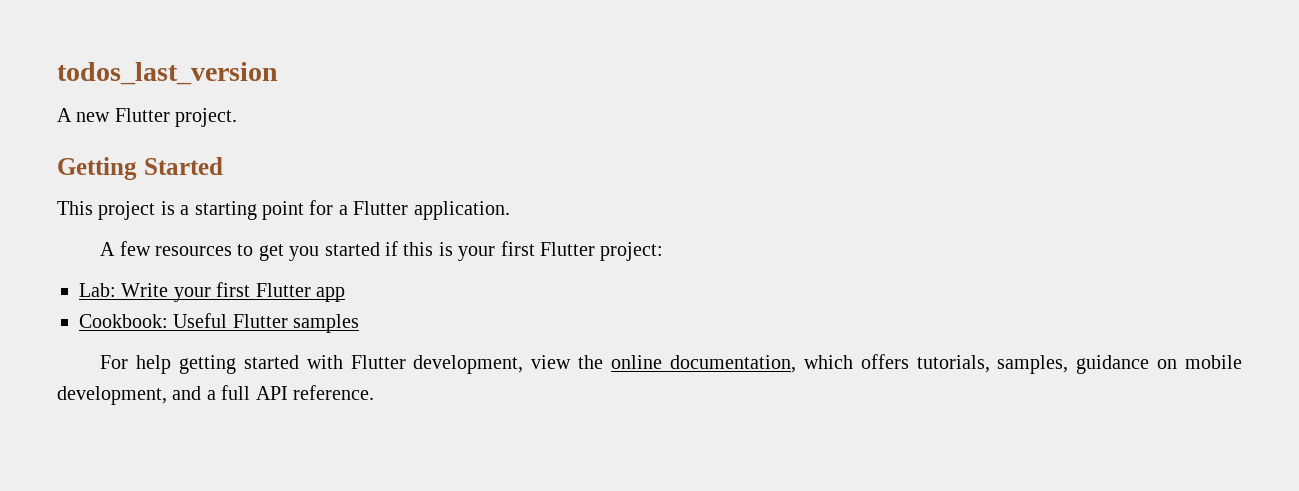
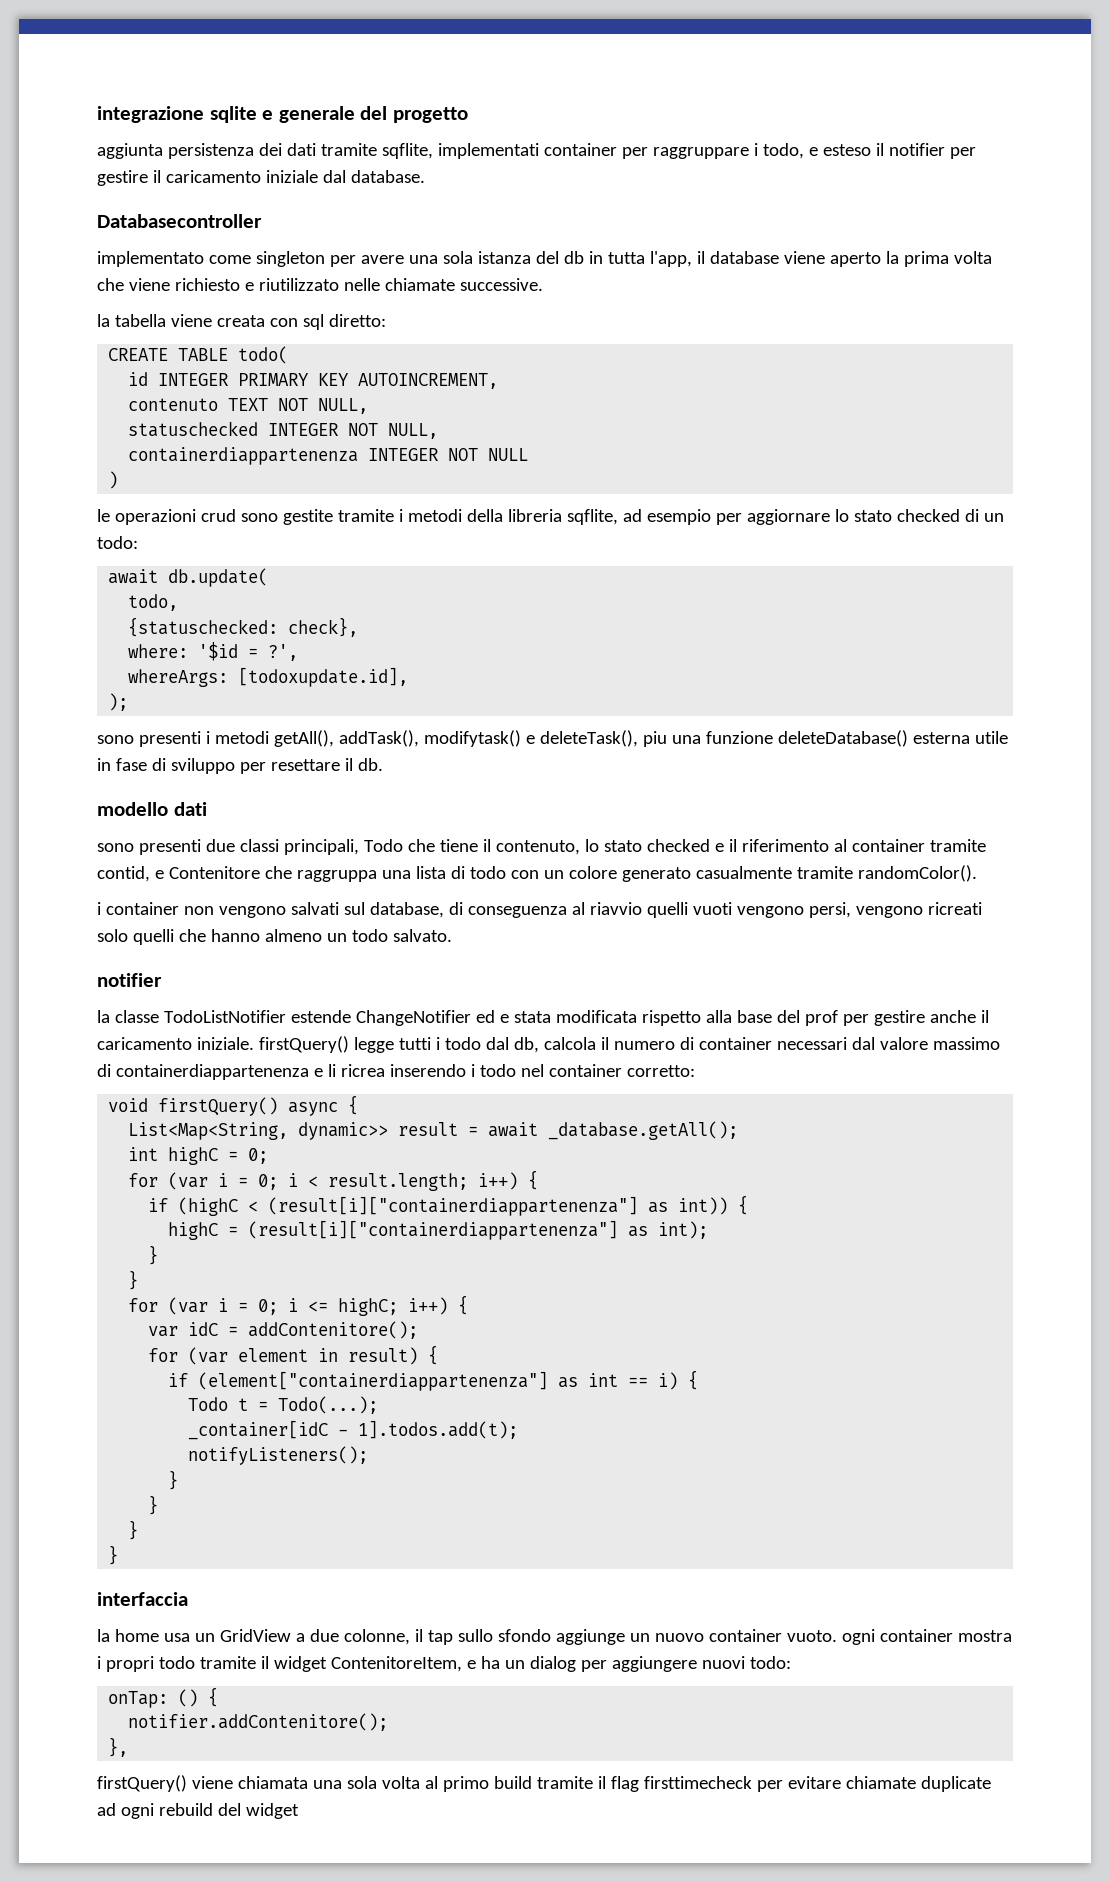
- todos_last_version
- A new Flutter project.
- Getting Started
- This project is a starting point for a Flutter application.
- A few resources to get you started if this is your first Flutter project:
- Lab: Write your first Flutter app
- Cookbook: Useful Flutter samples
- For help getting started with Flutter development, view the online documentation, which offers tutorials, samples, guidance on mobile development, and a full API reference.
+ integrazione sqlite e generale del progetto
+ aggiunta persistenza dei dati tramite sqflite, implementati container per raggruppare i todo, e esteso il notifier per gestire il caricamento iniziale dal database.
+ Databasecontroller
+ implementato come singleton per avere una sola istanza del db in tutta l'app, il database viene aperto la prima volta che viene richiesto e riutilizzato nelle chiamate successive.
+ la tabella viene creata con sql diretto:
+ CREATE TABLE todo(
+ id INTEGER PRIMARY KEY AUTOINCREMENT,
+ contenuto TEXT NOT NULL,
+ statuschecked INTEGER NOT NULL,
+ containerdiappartenenza INTEGER NOT NULL
+ )
+ le operazioni crud sono gestite tramite i metodi della libreria sqflite, ad esempio per aggiornare lo stato checked di un todo:
+ await db.update(
+ todo,
+ {statuschecked: check},
+ where: '$id = ?',
+ whereArgs: [todoxupdate.id],
+ );
+ sono presenti i metodi getAll(), addTask(), modifytask() e deleteTask(), piu una funzione deleteDatabase() esterna utile in fase di sviluppo per resettare il db.
+ modello dati
+ sono presenti due classi principali, Todo che tiene il contenuto, lo stato checked e il riferimento al container tramite contid, e Contenitore che raggruppa una lista di todo con un colore generato casualmente tramite randomColor().
+ i container non vengono salvati sul database, di conseguenza al riavvio quelli vuoti vengono persi, vengono ricreati solo quelli che hanno almeno un todo salvato.
+ notifier
+ la classe TodoListNotifier estende ChangeNotifier ed e stata modificata rispetto alla base del prof per gestire anche il caricamento iniziale. firstQuery() legge tutti i todo dal db, calcola il numero di container necessari dal valore massimo di containerdiappartenenza e li ricrea inserendo i todo nel container corretto:
+ void firstQuery() async {
+ List<Map<String, dynamic>> result = await _database.getAll();
+ int highC = 0;
+ for (var i = 0; i < result.length; i++) {
+ if (highC < (result[i]["containerdiappartenenza"] as int)) {
+ highC = (result[i]["containerdiappartenenza"] as int);
+ }
+ }
+ for (var i = 0; i <= highC; i++) {
+ var idC = addContenitore();
+ for (var element in result) {
+ if (element["containerdiappartenenza"] as int == i) {
+ Todo t = Todo(...);
+ _container[idC - 1].todos.add(t);
+ notifyListeners();
+ }
+ }
+ }
+ }
+ interfaccia
+ la home usa un GridView a due colonne, il tap sullo sfondo aggiunge un nuovo container vuoto. ogni container mostra i propri todo tramite il widget ContenitoreItem, e ha un dialog per aggiungere nuovi todo:
+ onTap: () {
+ notifier.addContenitore();
+ },
+ firstQuery() viene chiamata una sola volta al primo build tramite il flag firsttimecheck per evitare chiamate duplicate ad ogni rebuild del widget

